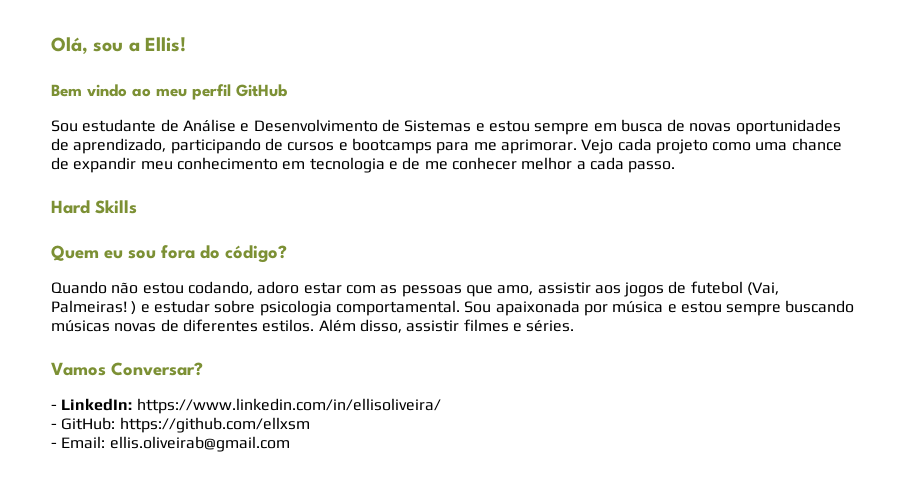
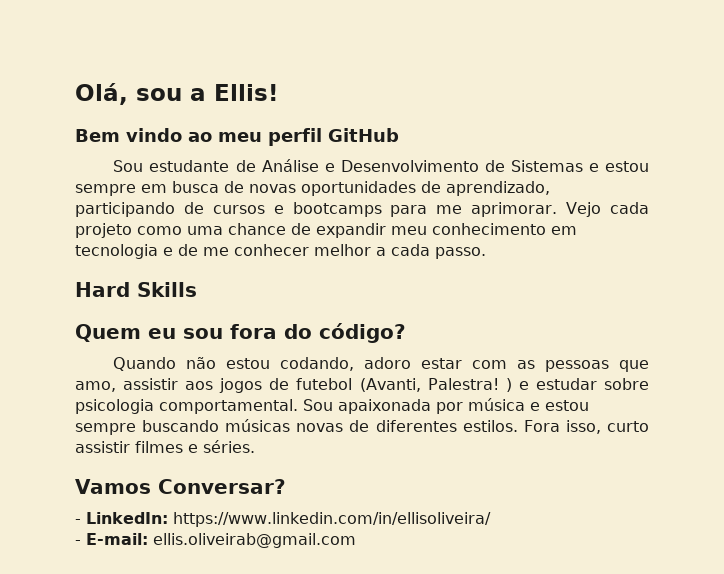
- Quando não estou codando, adoro estar com as pessoas que amo, assistir aos jogos de futebol (Vai, Palmeiras! ) e estudar sobre psicologia comportamental.
+ Quando não estou codando, adoro estar com as pessoas que amo, assistir aos jogos de futebol (Avanti, Palestra! ) e estudar sobre psicologia comportamental.
- Além disso, assistir filmes e séries.
+ Fora isso, curto assistir filmes e séries.
- - GitHub: https://github.com/ellxsm
- - Email: ellis.oliveirab@gmail.com
+ - E-mail: ellis.oliveirab@gmail.com

